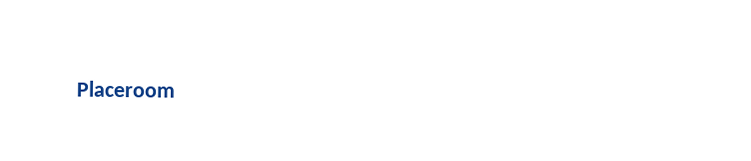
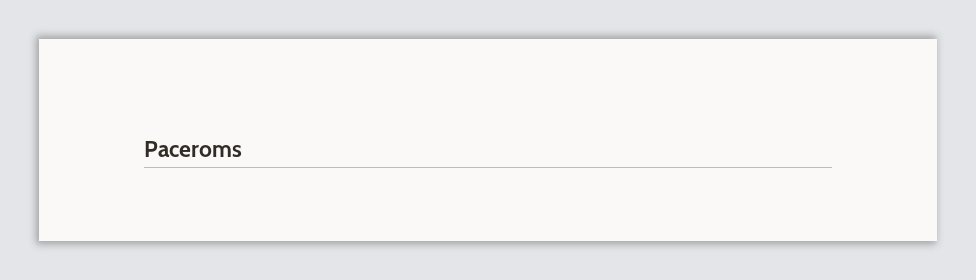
- Placeroom
+ Paceroms

